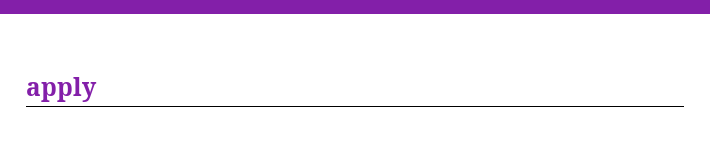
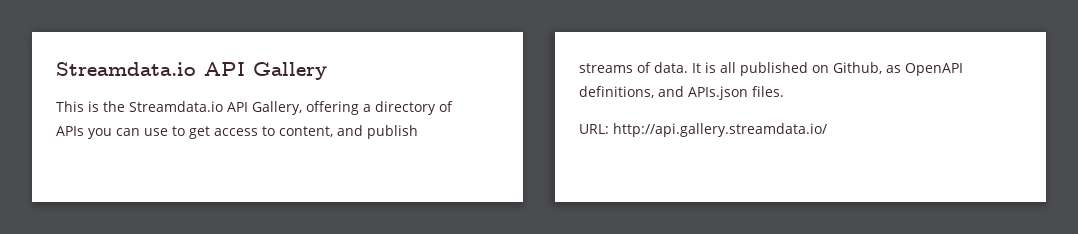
- apply
+ Streamdata.io API Gallery
+ This is the Streamdata.io API Gallery, offering a directory of APIs you can use to get access to content, and publish streams of data. It is all published on Github, as OpenAPI definitions, and APIs.json files.
+ URL: http://api.gallery.streamdata.io/

